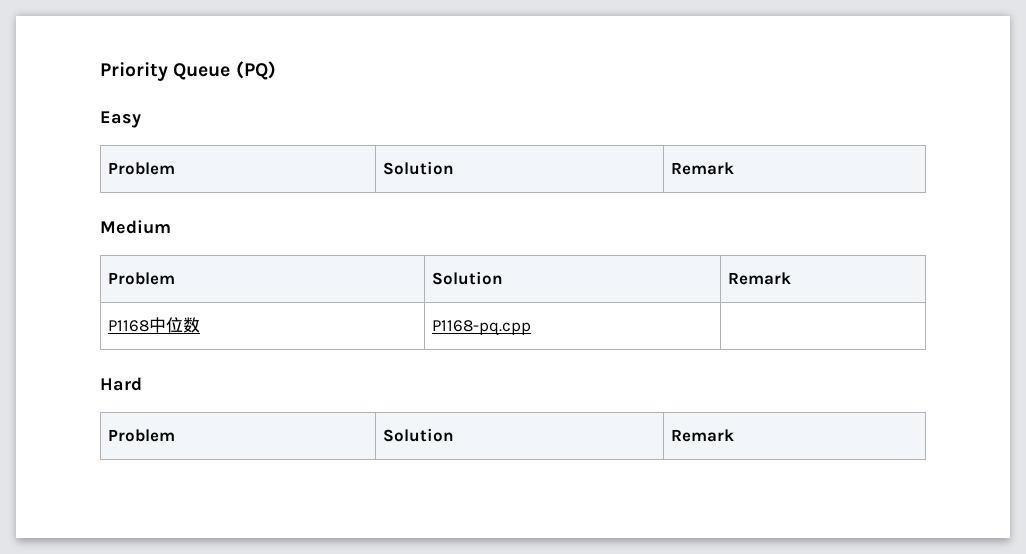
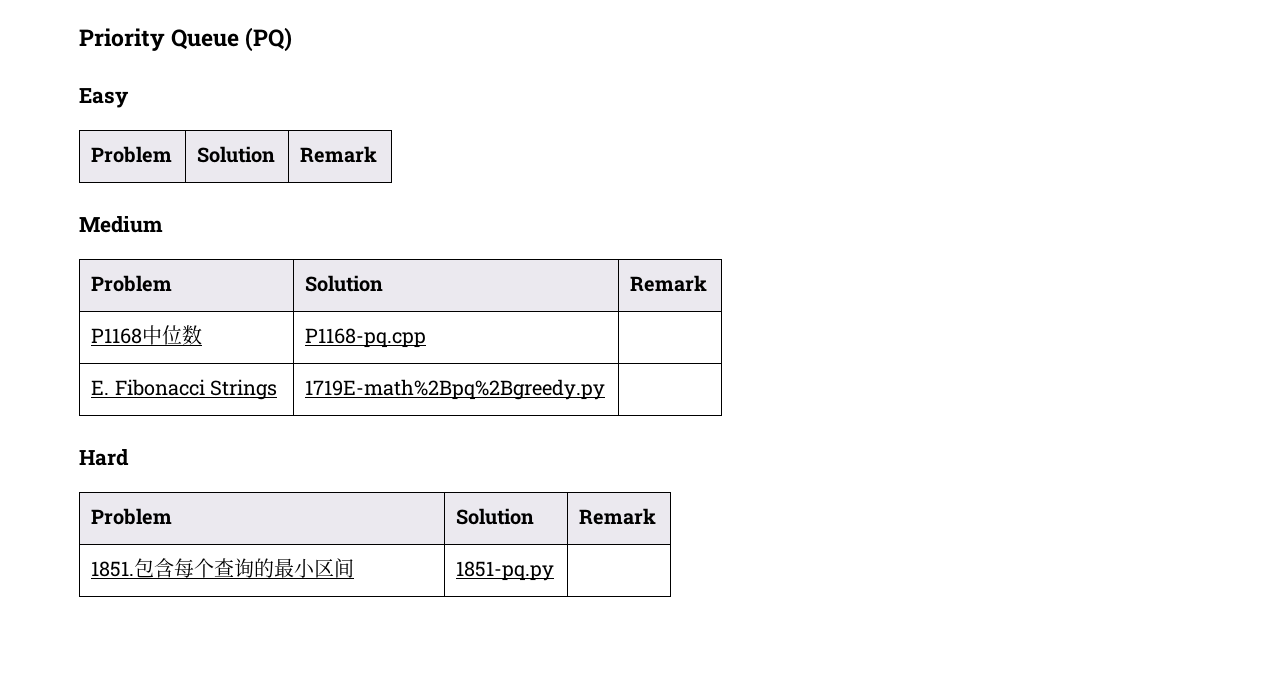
+ E. Fibonacci Strings | 1719E-math%2Bpq%2Bgreedy.py |
+ 1851.包含每个查询的最小区间 | 1851-pq.py |

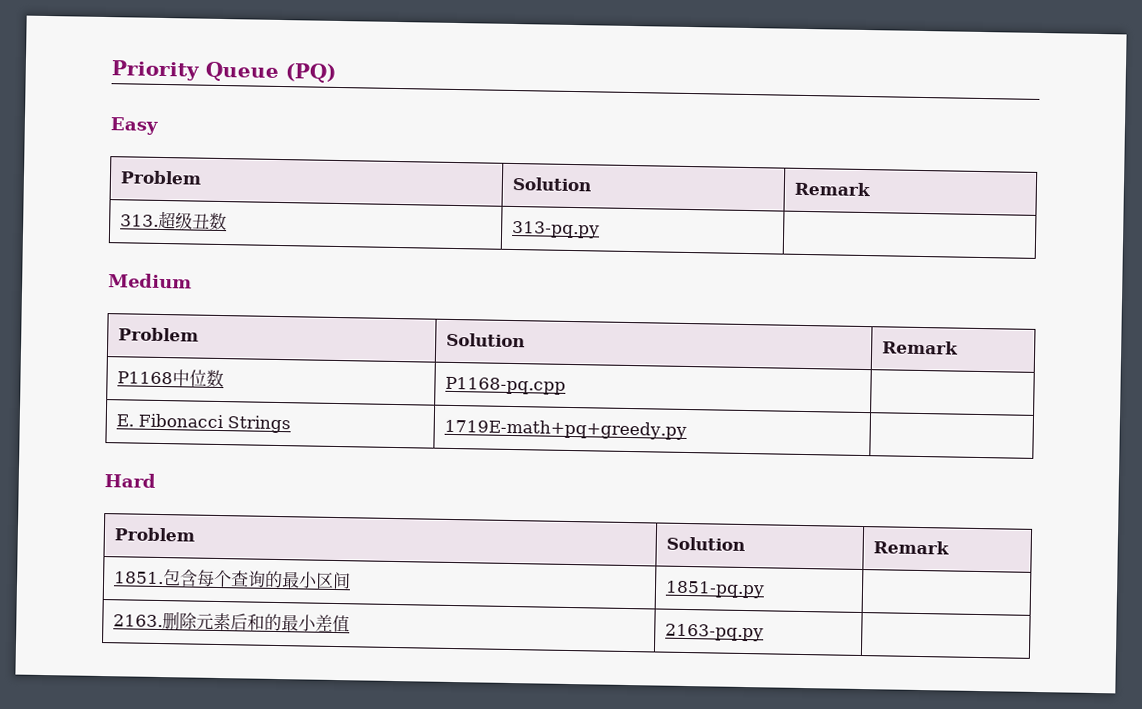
+ 313.超级丑数 | 313-pq.py |
- E. Fibonacci Strings | 1719E-math%2Bpq%2Bgreedy.py |
+ E. Fibonacci Strings | 1719E-math+pq+greedy.py |
+ 2163.删除元素后和的最小差值 | 2163-pq.py |

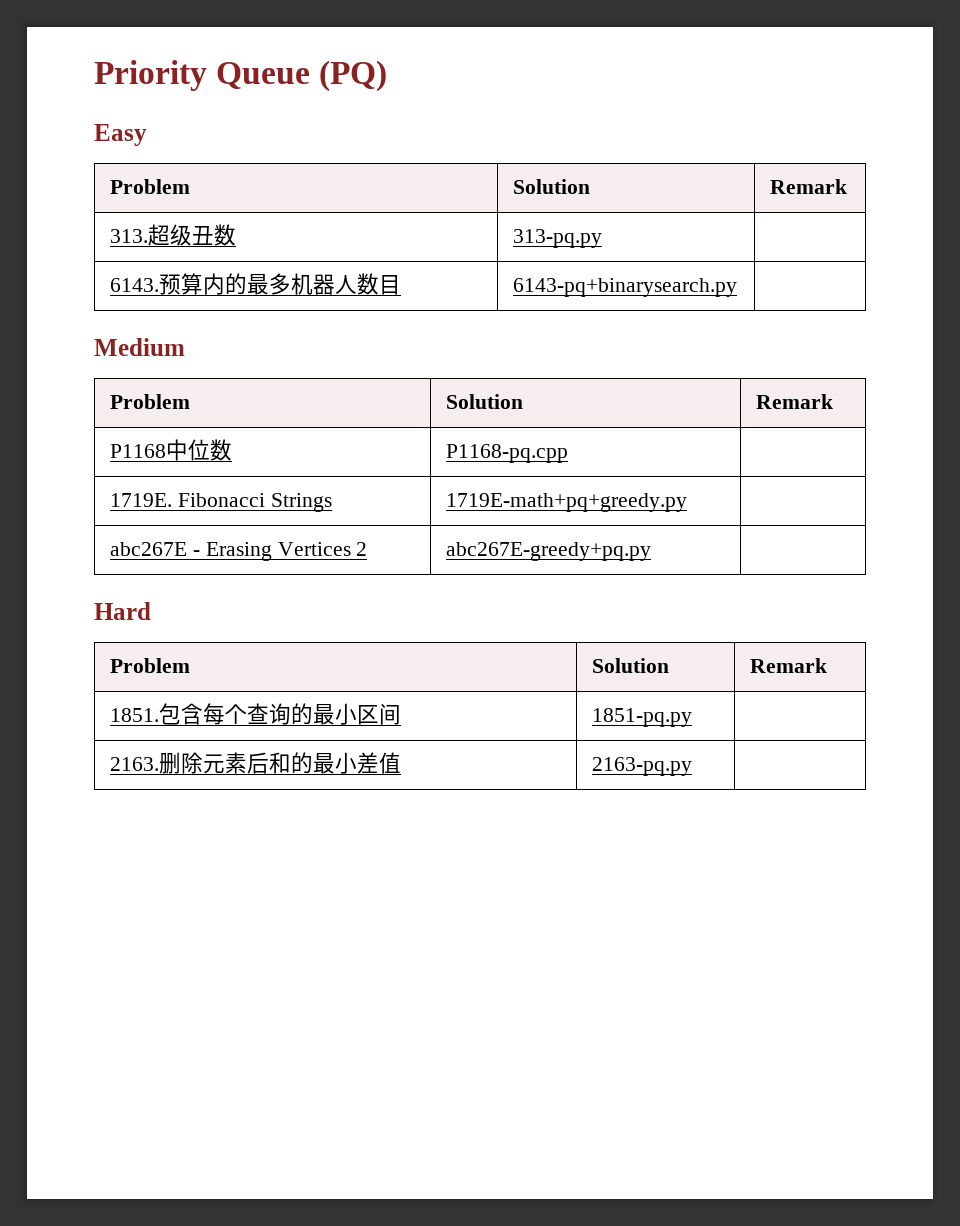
+ 6143.预算内的最多机器人数目 | 6143-pq+binarysearch.py |
- E. Fibonacci Strings | 1719E-math+pq+greedy.py |
+ 1719E. Fibonacci Strings | 1719E-math+pq+greedy.py |
+ abc267E - Erasing Vertices 2 | abc267E-greedy+pq.py |

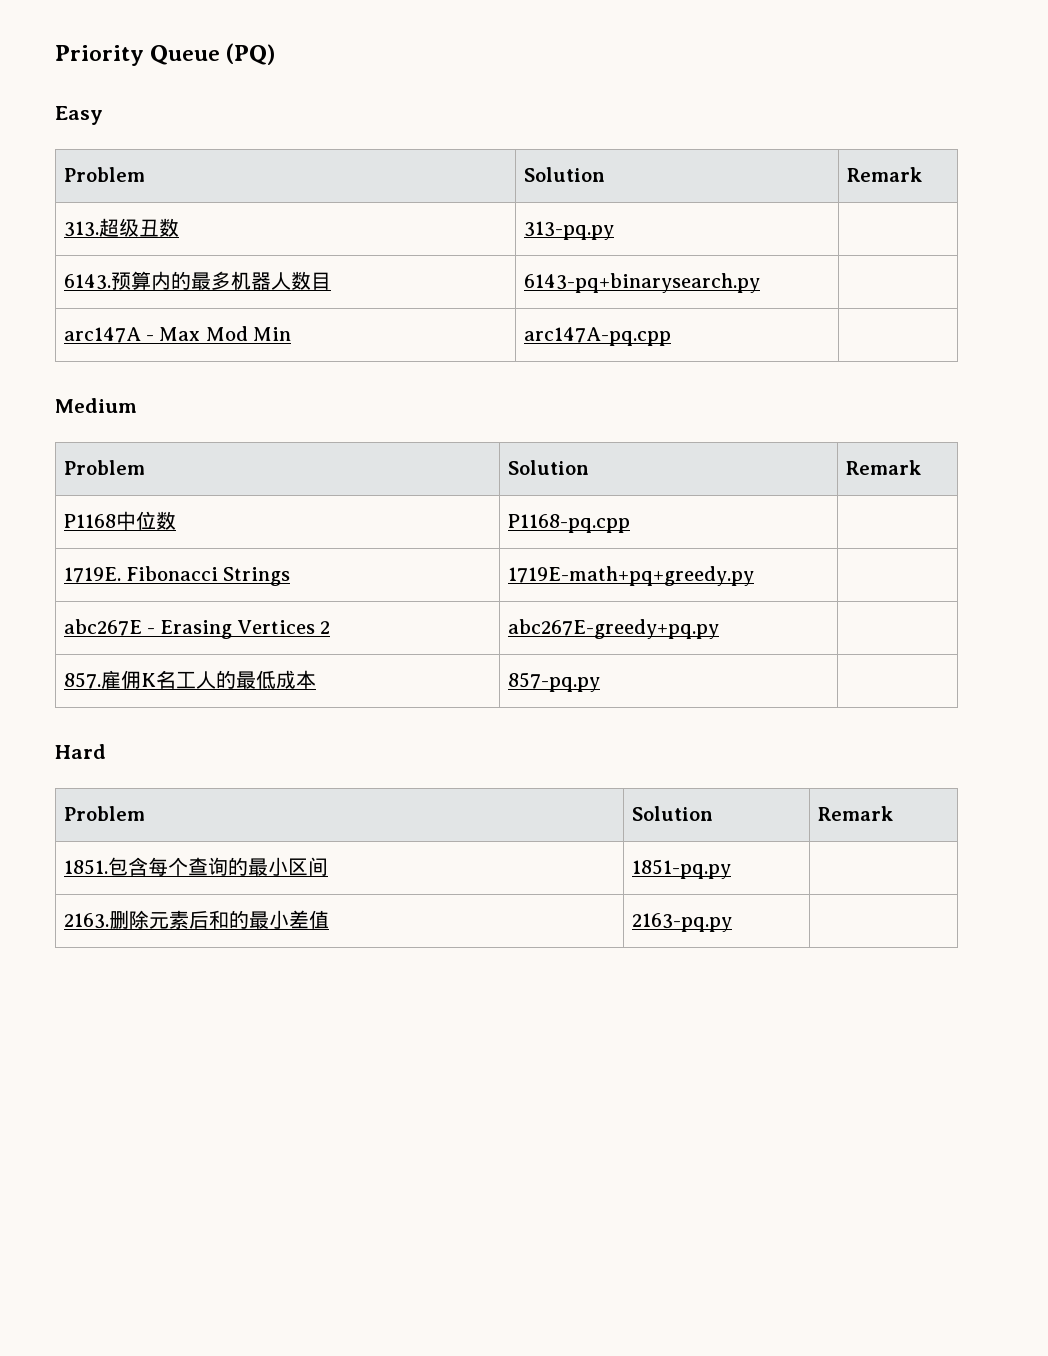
+ arc147A - Max Mod Min | arc147A-pq.cpp |
+ 857.雇佣K名工人的最低成本 | 857-pq.py |

